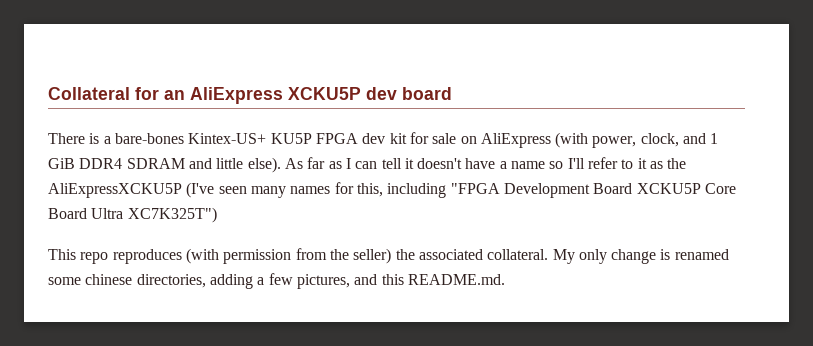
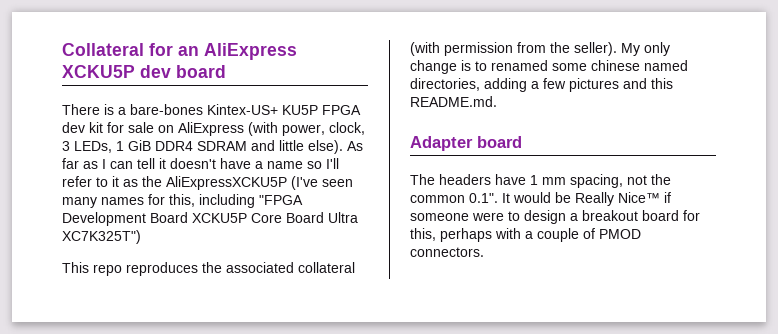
- There is a bare-bones Kintex-US+ KU5P FPGA dev kit for sale on AliExpress (with power, clock, and 1 GiB DDR4 SDRAM and little else).
+ There is a bare-bones Kintex-US+ KU5P FPGA dev kit for sale on AliExpress (with power, clock, 3 LEDs, 1 GiB DDR4 SDRAM and little else).
- This repo reproduces (with permission from the seller) the associated collateral.
+ This repo reproduces the associated collateral (with permission from the seller).
- My only change is renamed some chinese directories, adding a few pictures, and this README.md.
+ My only change is to renamed some chinese named directories, adding a few pictures and this README.md.
+ Adapter board
+ The headers have 1 mm spacing, not the common 0.1". It would be Really Nice™ if someone were to design a breakout board for this, perhaps with a couple of PMOD connectors.

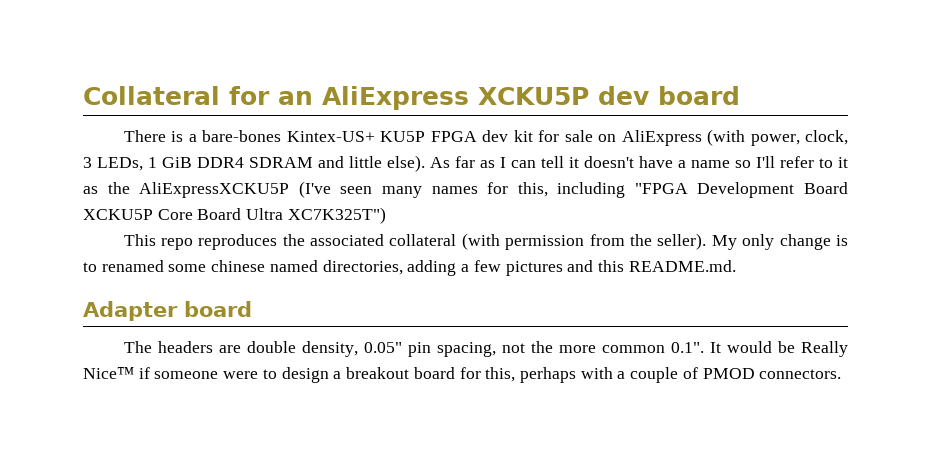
- The headers have 1 mm spacing, not the common 0.1". It would be Really Nice™ if someone were to design a breakout board for this, perhaps with a couple of PMOD connectors.
+ The headers are double density, 0.05" pin spacing, not the more common 0.1". It would be Really Nice™ if someone were to design a breakout board for this, perhaps with a couple of PMOD connectors.

